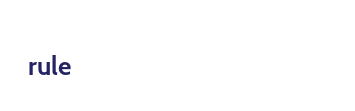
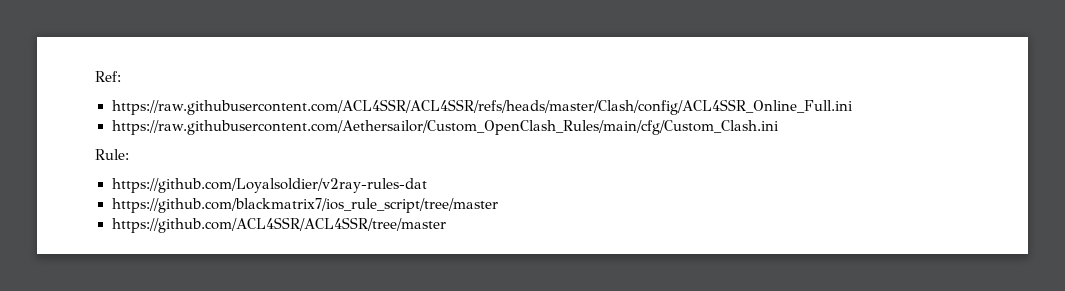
- rule
+ Ref:
+ https://raw.githubusercontent.com/ACL4SSR/ACL4SSR/refs/heads/master/Clash/config/ACL4SSR_Online_Full.ini
+ https://raw.githubusercontent.com/Aethersailor/Custom_OpenClash_Rules/main/cfg/Custom_Clash.ini
+ Rule:
+ https://github.com/Loyalsoldier/v2ray-rules-dat
+ https://github.com/blackmatrix7/ios_rule_script/tree/master
+ https://github.com/ACL4SSR/ACL4SSR/tree/master

